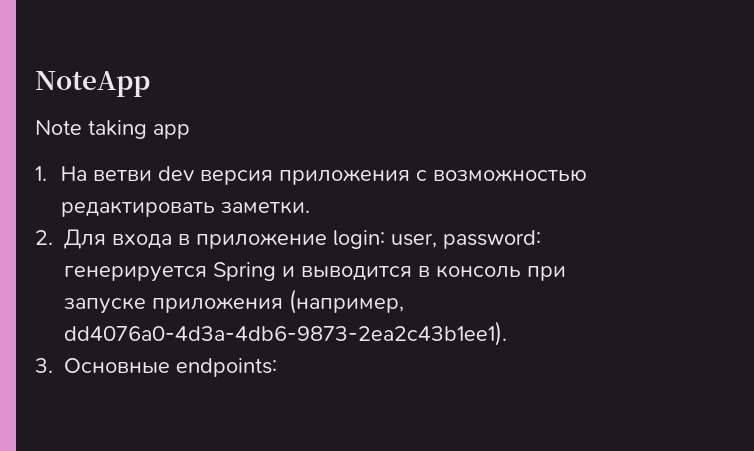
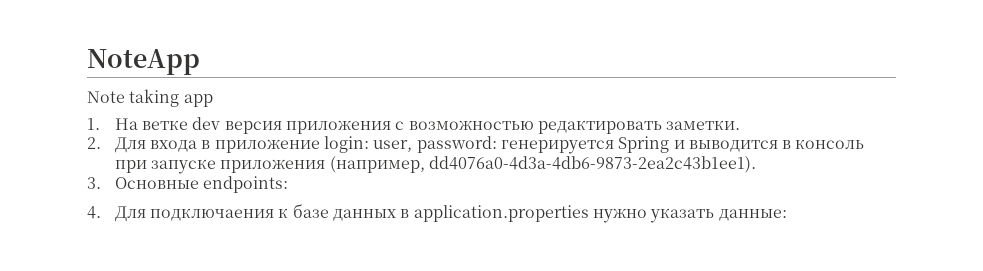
- 1. На ветви dev версия приложения с возможностью редактировать заметки.
+ 1. На ветке dev версия приложения с возможностью редактировать заметки.
+ 4. Для подключаения к базе данных в application.properties нужно указать данные:

